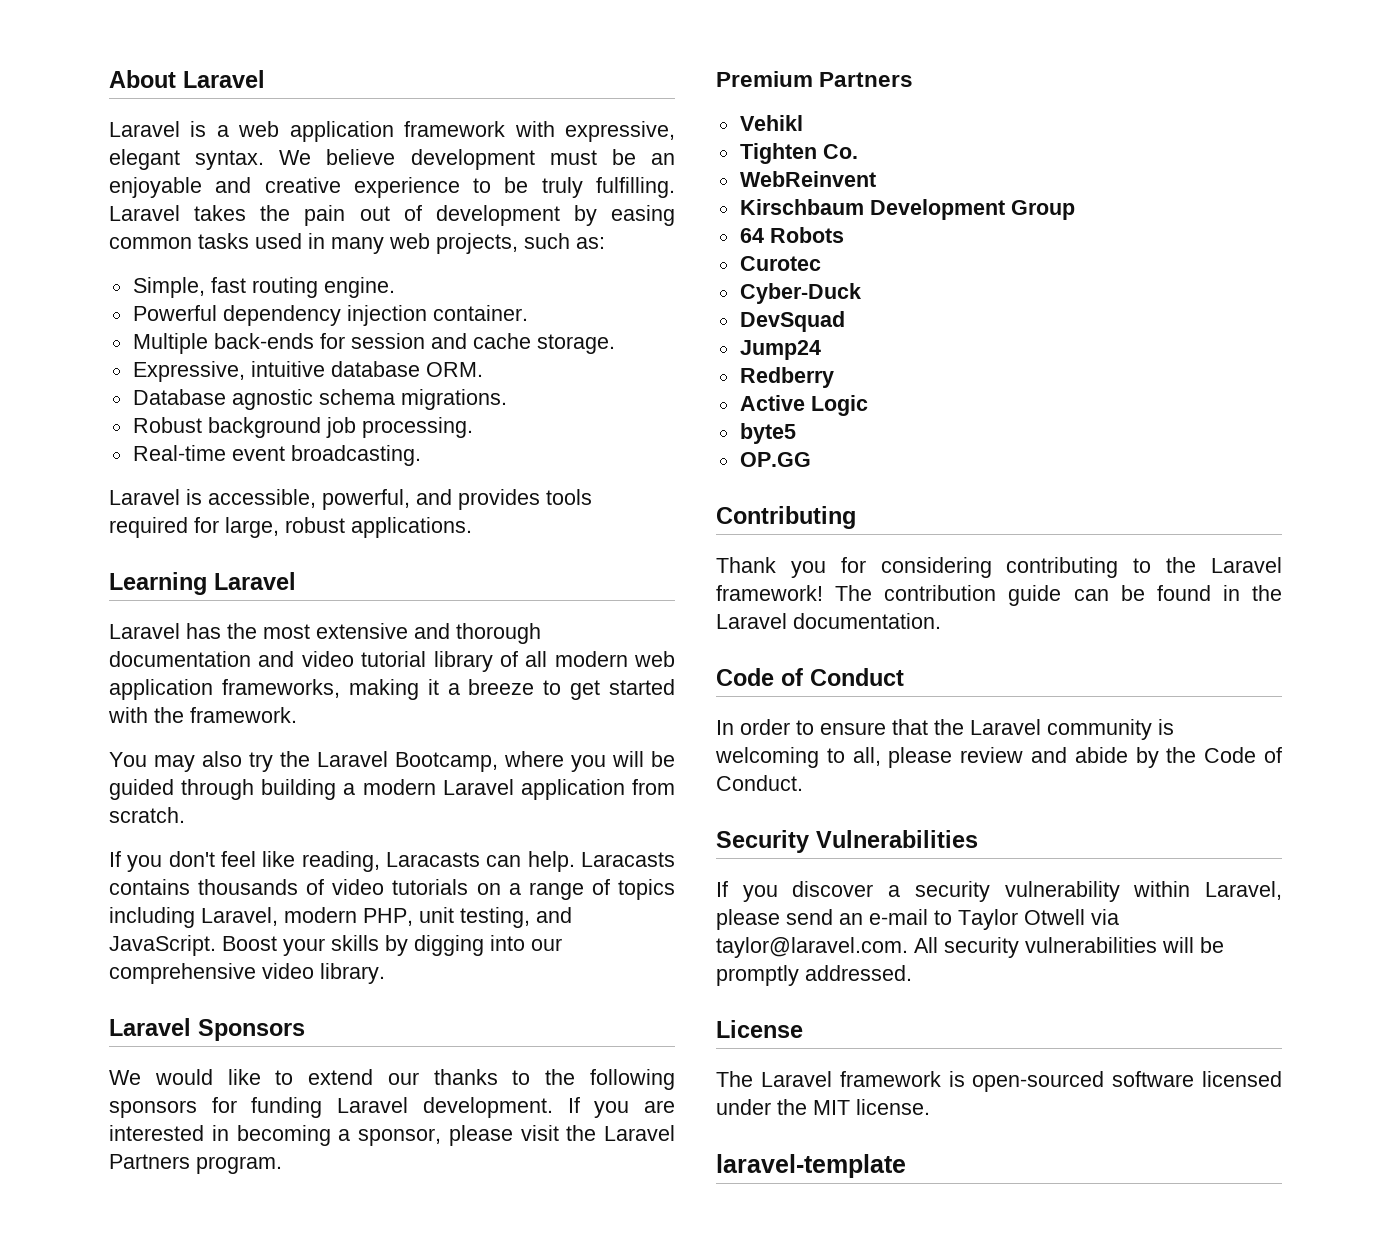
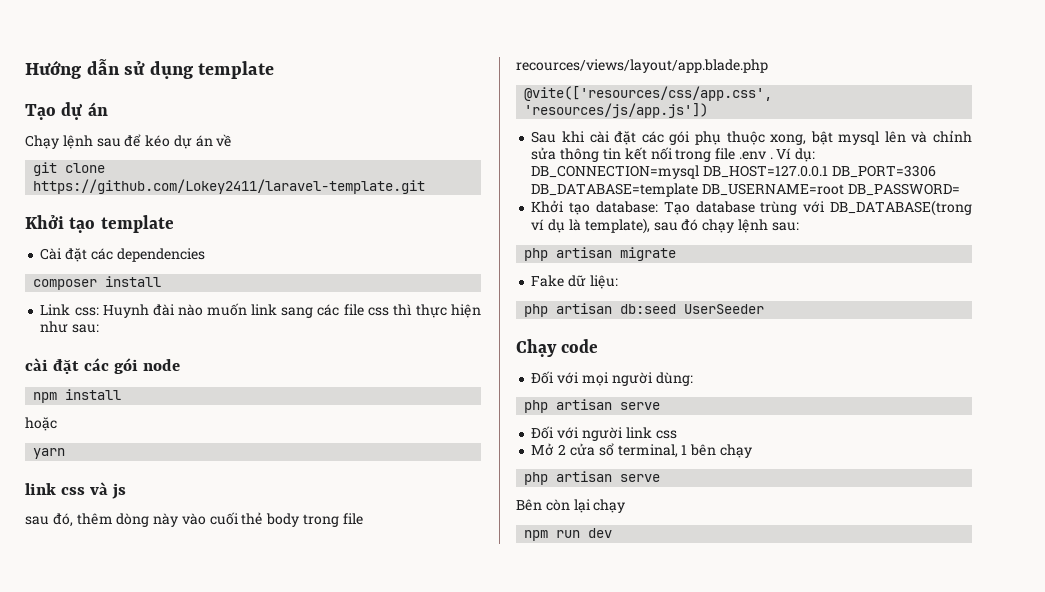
- About Laravel
- Laravel is a web application framework with expressive, elegant syntax. We believe development must be an enjoyable and creative experience to be truly fulfilling. Laravel takes the pain out of development by easing common tasks used in many web projects, such as:
- Simple, fast routing engine.
- Powerful dependency injection container.
- Multiple back-ends for session and cache storage.
- Expressive, intuitive database ORM.
- Database agnostic schema migrations.
- Robust background job processing.
- Real-time event broadcasting.
- Laravel is accessible, powerful, and provides tools required for large, robust applications.
- Learning Laravel
- Laravel has the most extensive and thorough documentation and video tutorial library of all modern web application frameworks, making it a breeze to get started with the framework.
- You may also try the Laravel Bootcamp, where you will be guided through building a modern Laravel application from scratch.
- If you don't feel like reading, Laracasts can help. Laracasts contains thousands of video tutorials on a range of topics including Laravel, modern PHP, unit testing, and JavaScript. Boost your skills by digging into our comprehensive video library.
- Laravel Sponsors
- We would like to extend our thanks to the following sponsors for funding Laravel development. If you are interested in becoming a sponsor, please visit the Laravel Partners program.
- Premium Partners
- Vehikl
- Tighten Co.
- WebReinvent
- Kirschbaum Development Group
- 64 Robots
- Curotec
- Cyber-Duck
- DevSquad
- Jump24
- Redberry
- Active Logic
- byte5
- OP.GG
- Contributing
- Thank you for considering contributing to the Laravel framework! The contribution guide can be found in the Laravel documentation.
- Code of Conduct
- In order to ensure that the Laravel community is welcoming to all, please review and abide by the Code of Conduct.
- Security Vulnerabilities
- If you discover a security vulnerability within Laravel, please send an e-mail to Taylor Otwell via taylor@laravel.com. All security vulnerabilities will be promptly addressed.
- License
- The Laravel framework is open-sourced software licensed under the MIT license.
- laravel-template
+ Hướng dẫn sử dụng template
+ Tạo dự án
+ Chạy lệnh sau để kéo dự án về
+ git clone https://github.com/Lokey2411/laravel-template.git
+ Khởi tạo template
+ Cài đặt các dependencies
+ composer install
+ Link css: Huynh đài nào muốn link sang các file css thì thực hiện như sau:
+ cài đặt các gói node
+ npm install
+ hoặc
+ yarn
+ link css và js
+ sau đó, thêm dòng này vào cuối thẻ body trong file recources/views/layout/app.blade.php
+ @vite(['resources/css/app.css', 'resources/js/app.js'])
+ Sau khi cài đặt các gói phụ thuộc xong, bật mysql lên và chỉnh sửa thông tin kết nối trong file .env . Ví dụ: DB_CONNECTION=mysql DB_HOST=127.0.0.1 DB_PORT=3306 DB_DATABASE=template DB_USERNAME=root DB_PASSWORD=
+ Khởi tạo database: Tạo database trùng với DB_DATABASE(trong ví dụ là template), sau đó chạy lệnh sau:
+ php artisan migrate
+ Fake dữ liệu:
+ php artisan db:seed UserSeeder
+ Chạy code
+ Đối với mọi người dùng:
+ php artisan serve
+ Đối với người link css
+ Mở 2 cửa sổ terminal, 1 bên chạy
+ php artisan serve
+ Bên còn lại chạy
+ npm run dev

